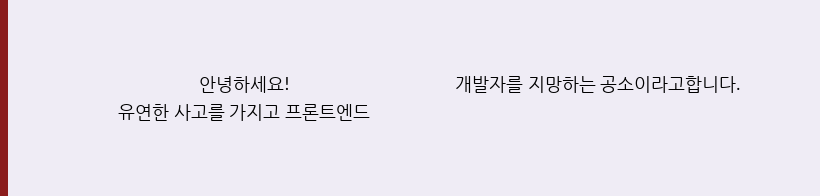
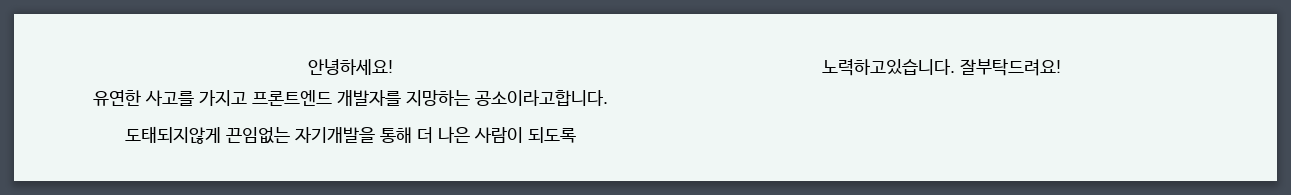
+ 도태되지않게 끈임없는 자기개발을 통해 더 나은 사람이 되도록 노력하고있습니다. 잘부탁드려요!

